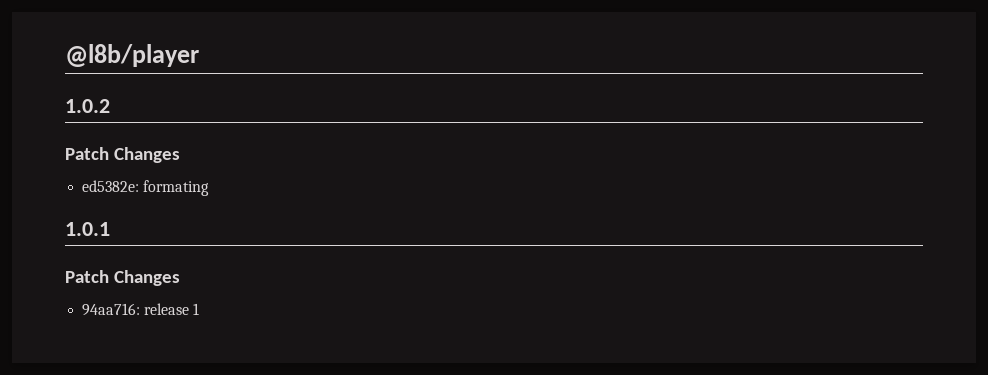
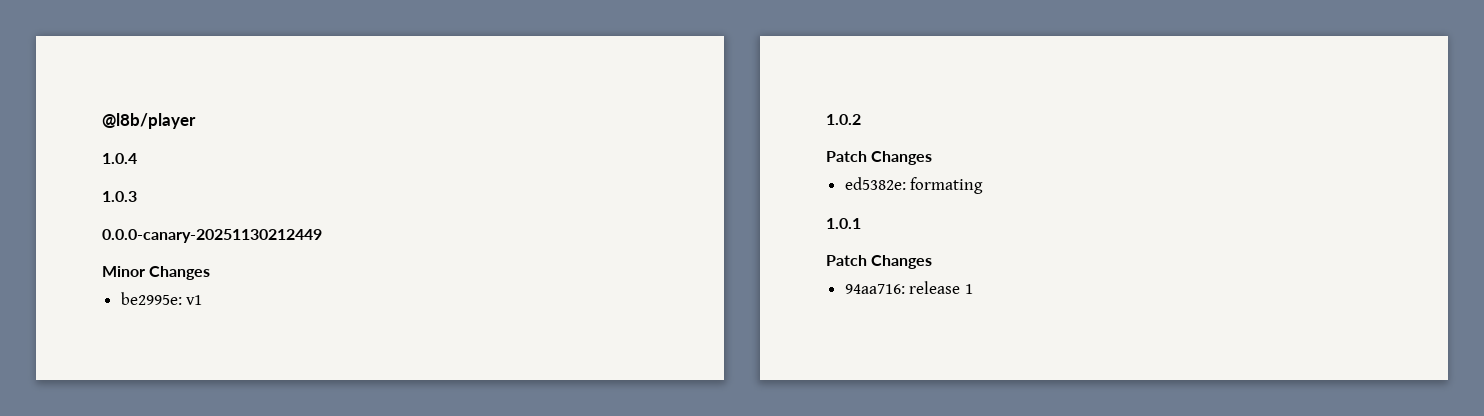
+ 1.0.4
+ 1.0.3
+ 0.0.0-canary-20251130212449
+ Minor Changes
+ be2995e: v1

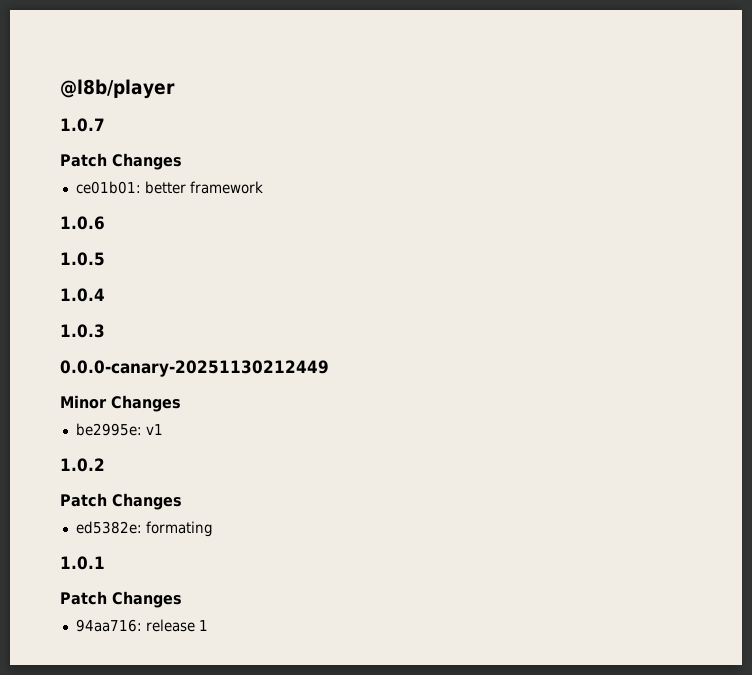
+ 1.0.7
+ Patch Changes
+ ce01b01: better framework
+ 1.0.6
+ 1.0.5

